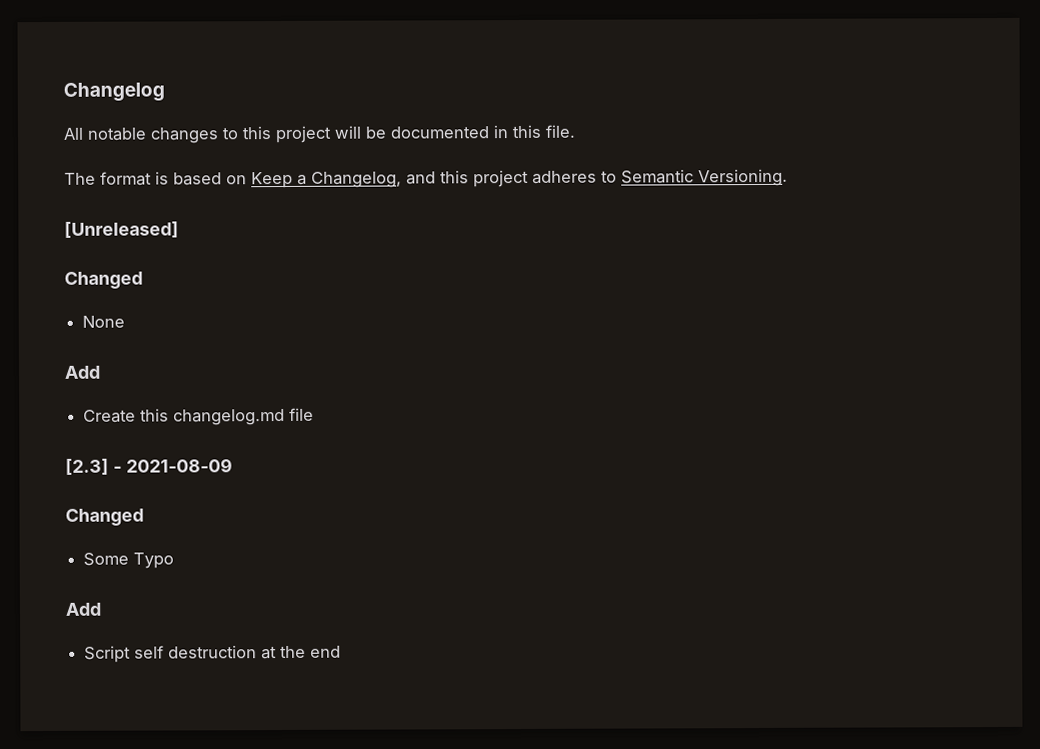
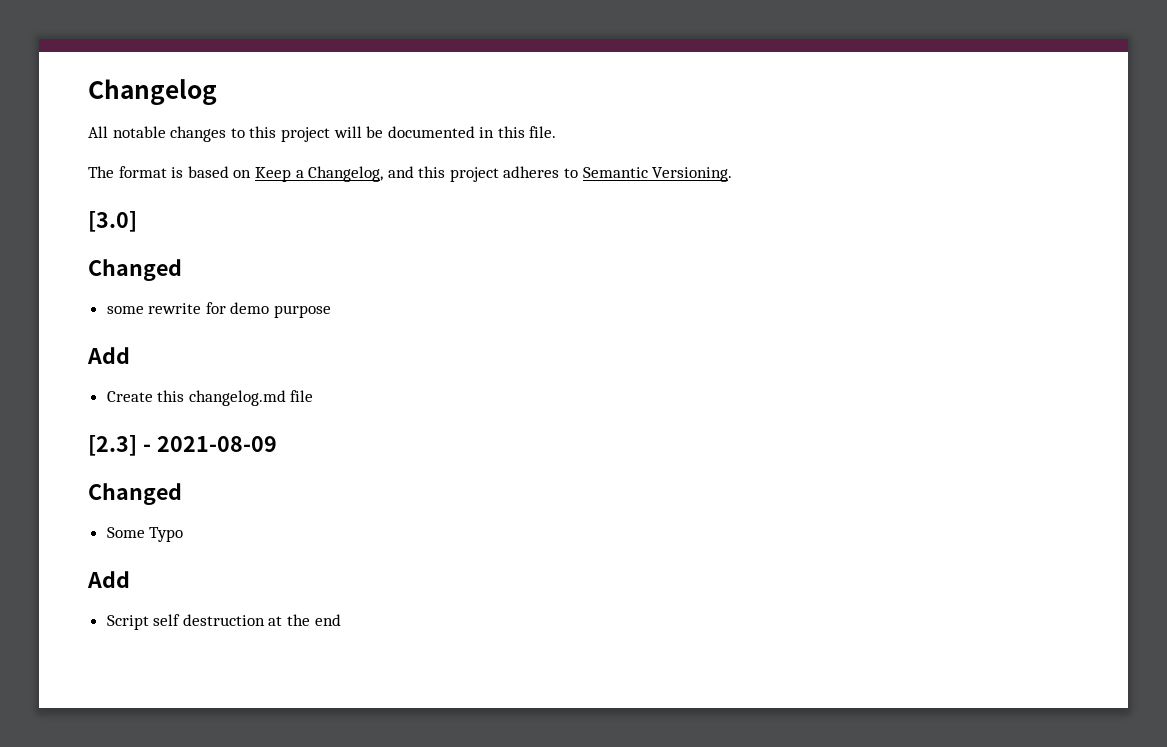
- [Unreleased]
+ [3.0]
  Changed
- None
+ some rewrite for demo purpose

